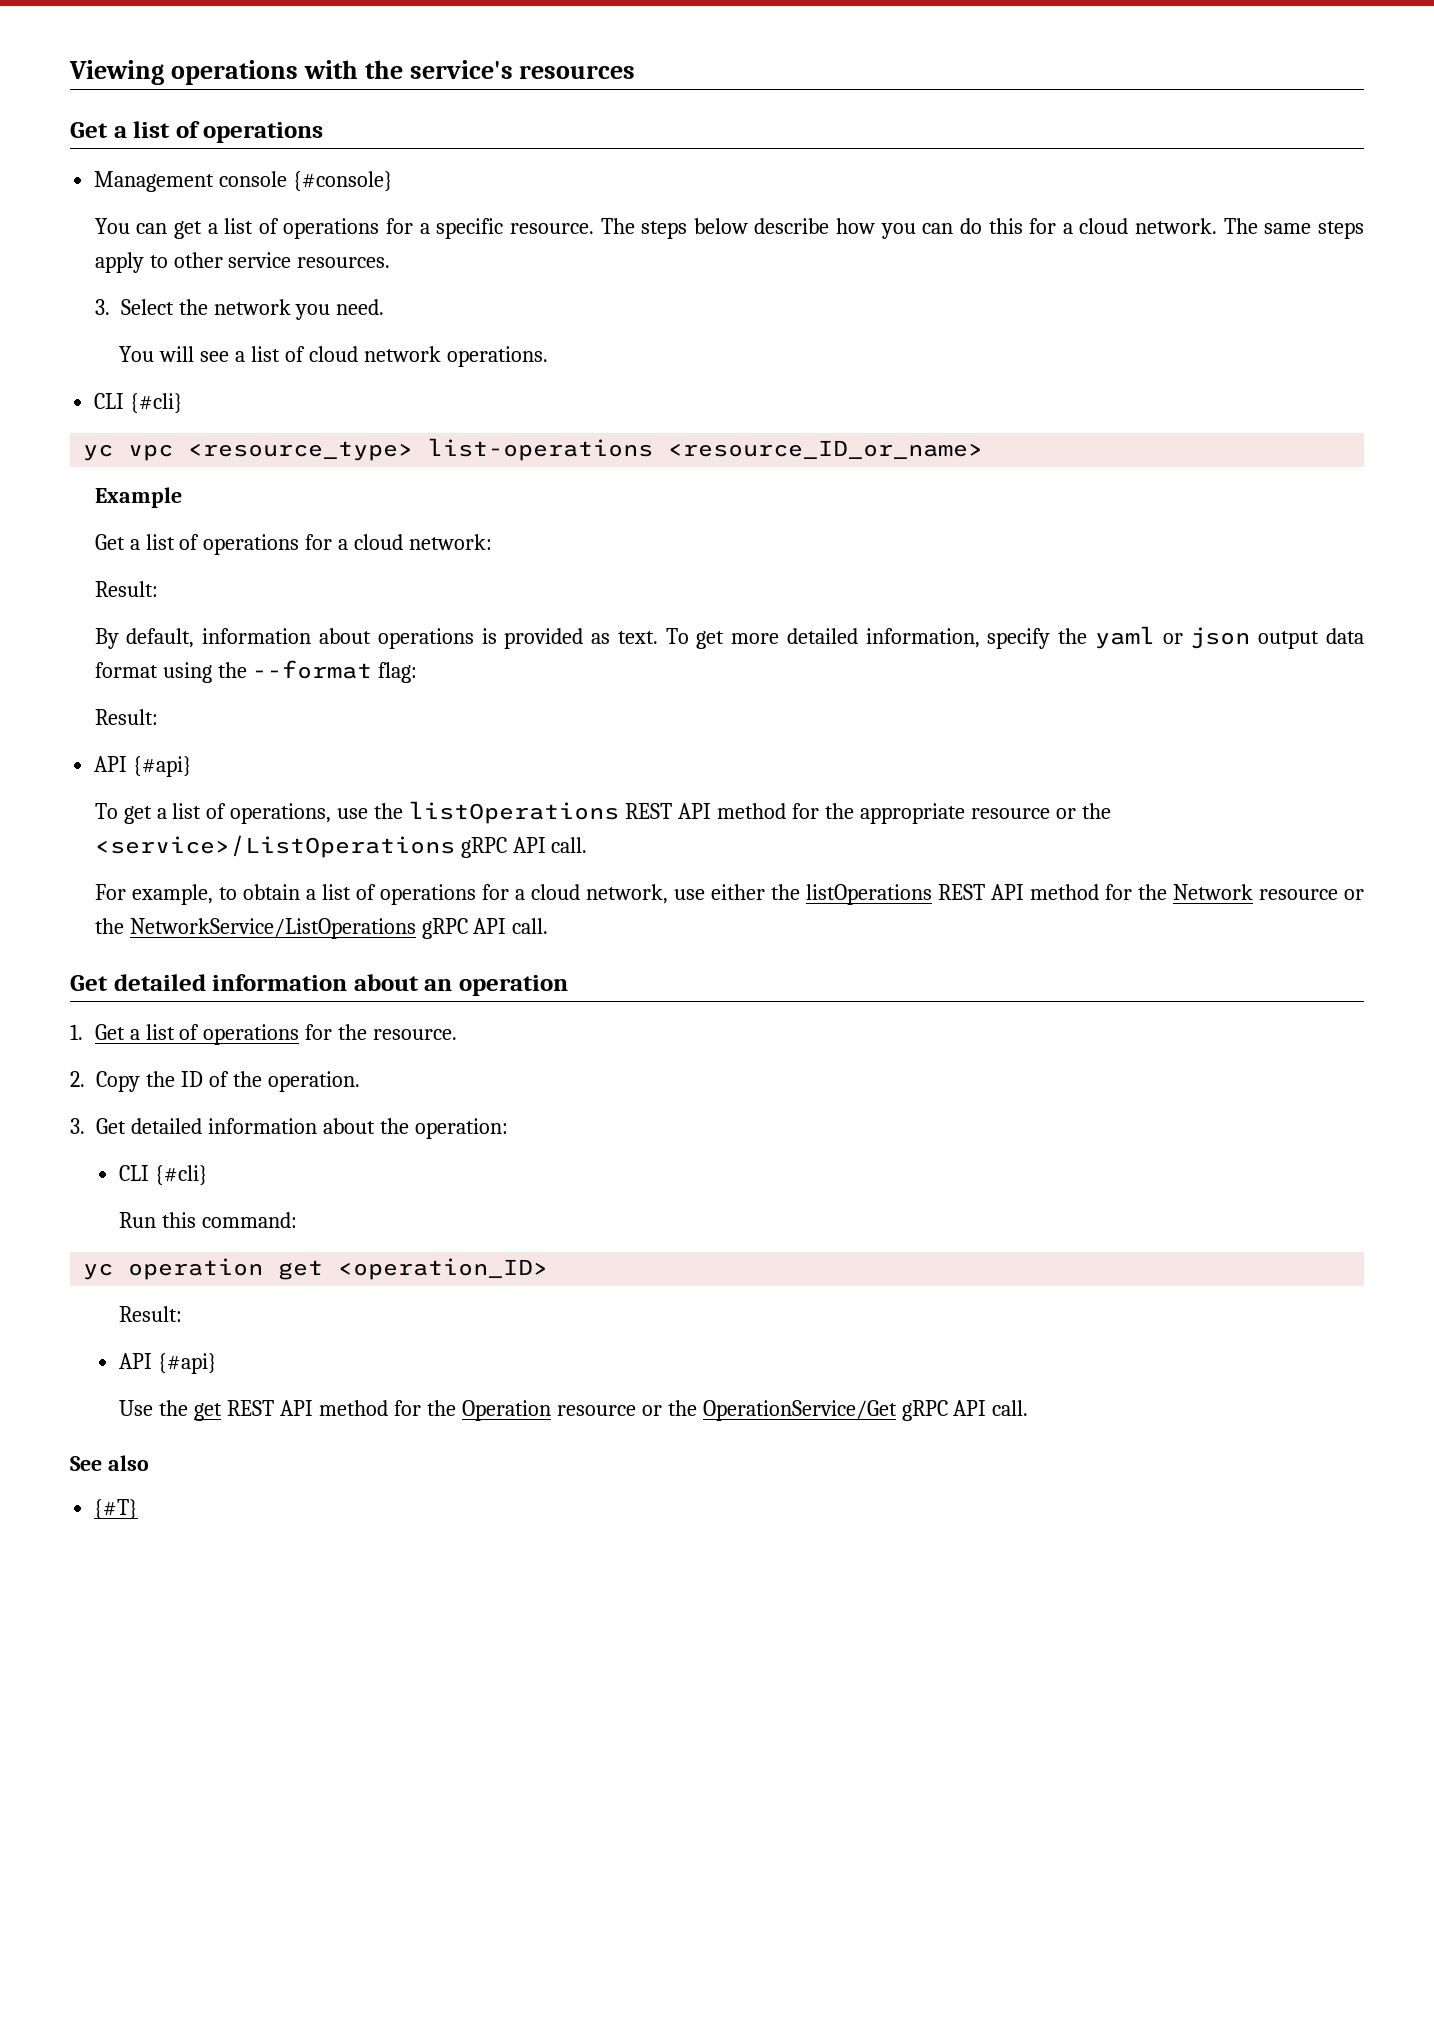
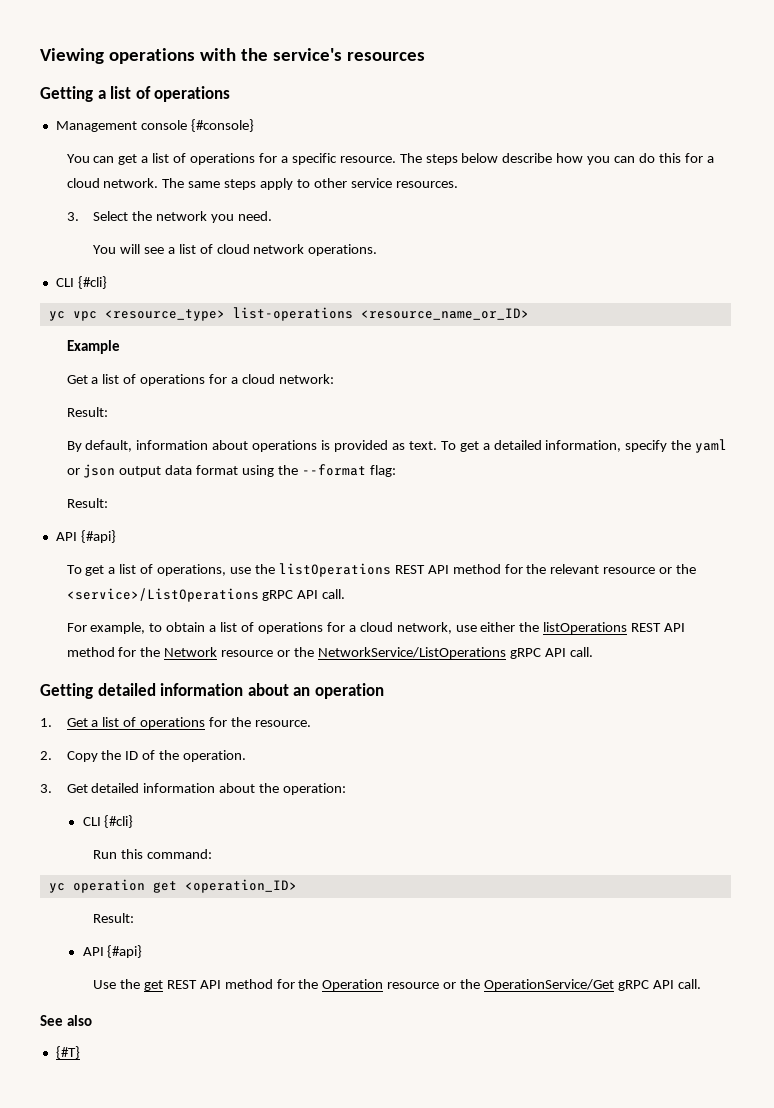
  Viewing operations with the service's resources
- Get a list of operations
+ Getting a list of operations
- yc vpc <resource_type> list-operations <resource_ID_or_name>
+ yc vpc <resource_type> list-operations <resource_name_or_ID>
- To get more detailed information, specify the yaml or json output data format using the --format flag:
+ To get a detailed information, specify the yaml or json output data format using the --format flag:
- To get a list of operations, use the listOperations REST API method for the appropriate resource or the <service>/ListOperations gRPC API call.
+ To get a list of operations, use the listOperations REST API method for the relevant resource or the <service>/ListOperations gRPC API call.
- Get detailed information about an operation
+ Getting detailed information about an operation

